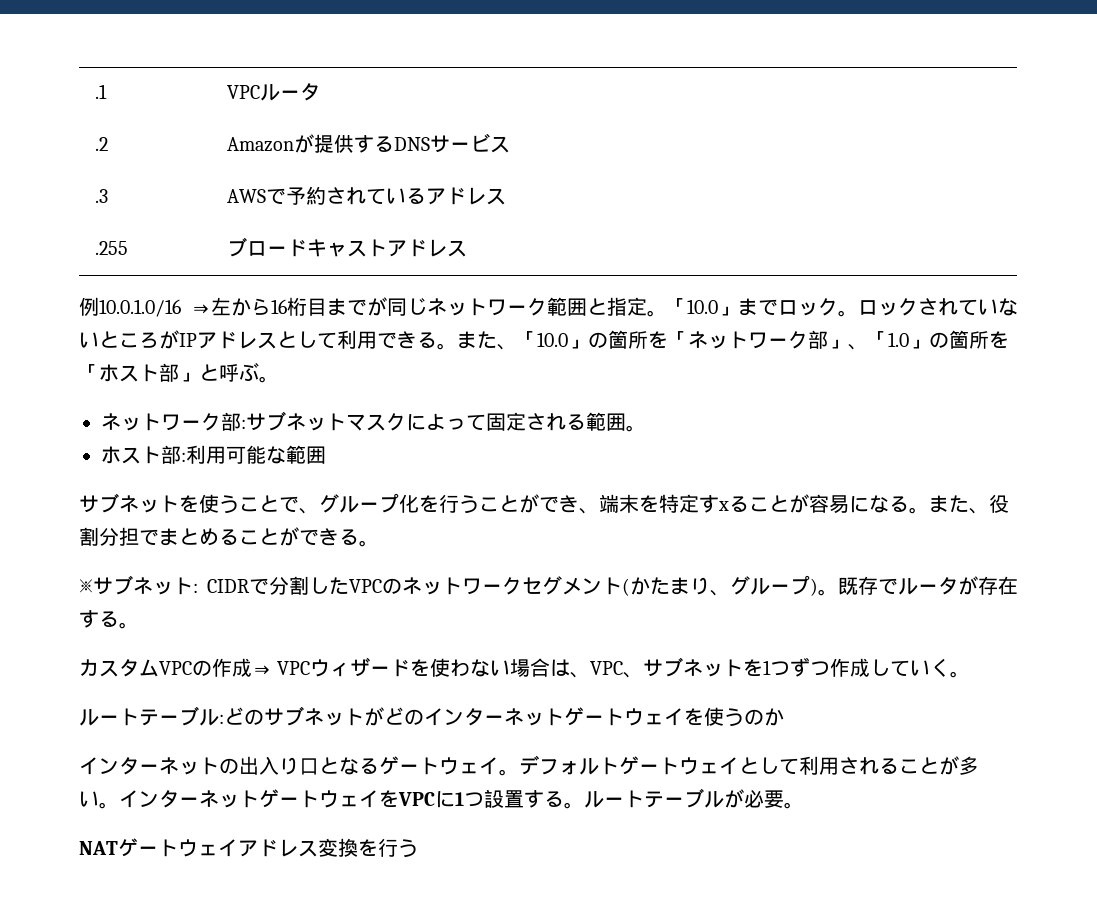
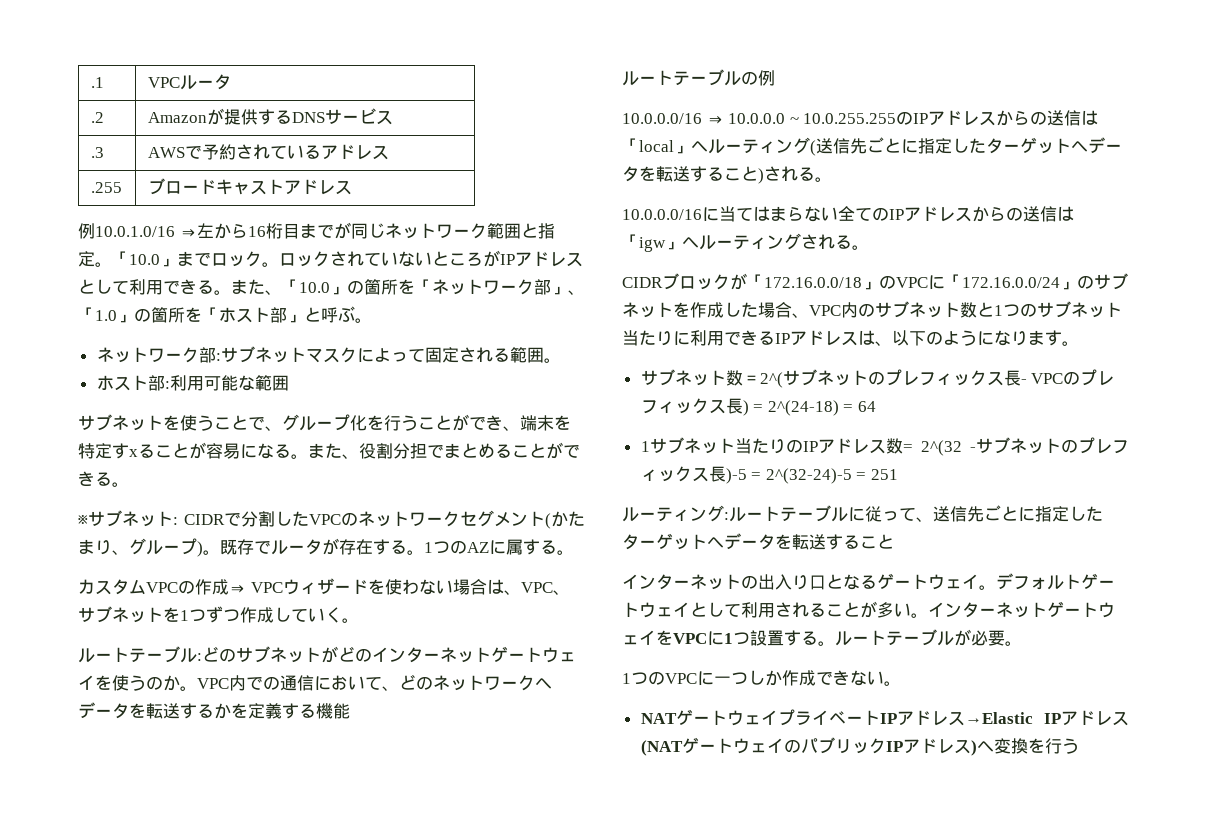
+ 1つのAZに属する。
- ルートテーブル:どのサブネットがどのインターネットゲートウェイを使うのか
+ ルートテーブル:どのサブネットがどのインターネットゲートウェイを使うのか。VPC内での通信において、どのネットワークへデータを転送するかを定義する機能
+ ルートテーブルの例
+ 10.0.0.0/16 ⇒ 10.0.0.0 ~ 10.0.255.255のIPアドレスからの送信は「local」へルーティング(送信先ごとに指定したターゲットへデータを転送すること)される。
+ 10.0.0.0/16に当てはまらない全てのIPアドレスからの送信は「igw」へルーティングされる。
+ CIDRブロックが「172.16.0.0/18」のVPCに「172.16.0.0/24」のサブネットを作成した場合、VPC内のサブネット数と1つのサブネット当たりに利用できるIPアドレスは、以下のようになります。
+ サブネット数＝2^(サブネットのプレフィックス長- VPCのプレフィックス長) = 2^(24-18) = 64
+ 1サブネット当たりのIPアドレス数= 2^(32 -サブネットのプレフィックス長)-5 = 2^(32-24)-5 = 251
+ ルーティング:ルートテーブルに従って、送信先ごとに指定したターゲットへデータを転送すること
- NATゲートウェイアドレス変換を行う
+ 1つのVPCに一つしか作成できない。
+ NATゲートウェイプライベートIPアドレス→Elastic IPアドレス(NATゲートウェイのパブリックIPアドレス)へ変換を行う

